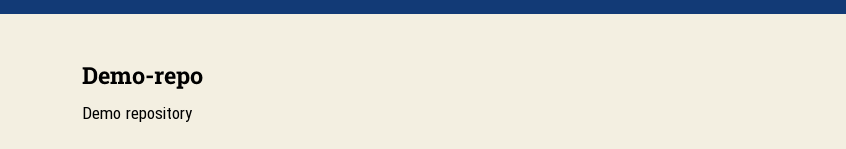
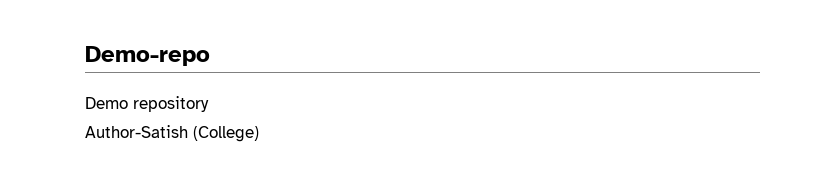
+ Author-Satish (College)

